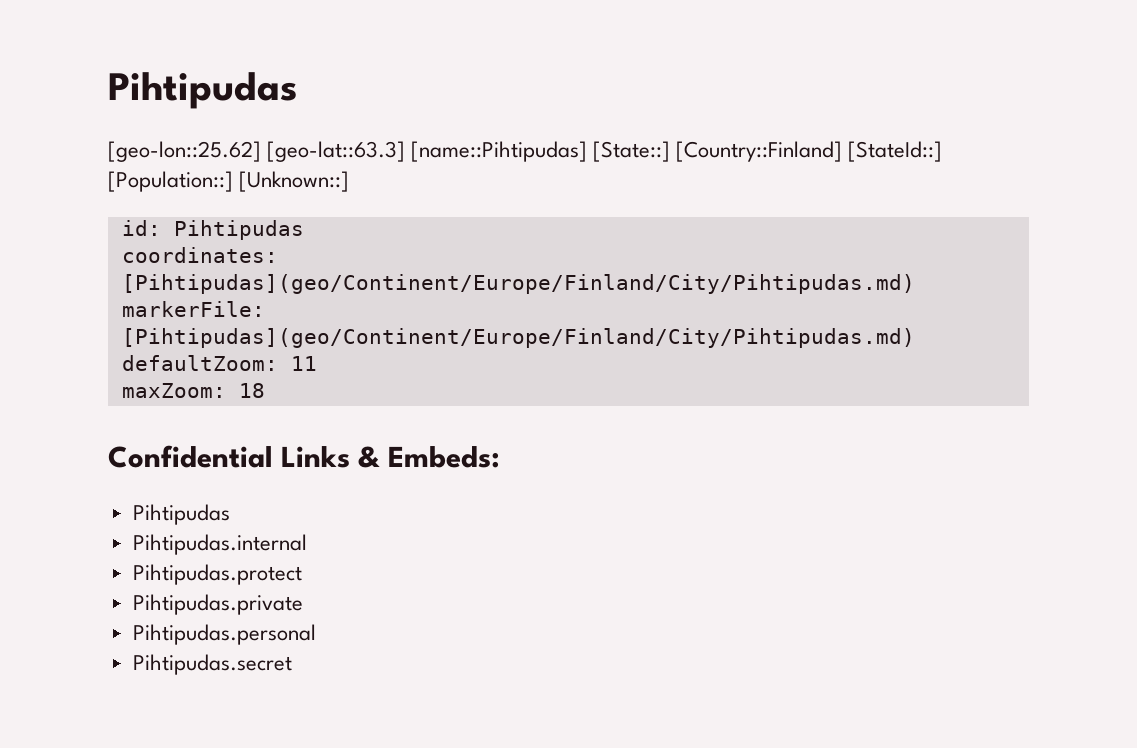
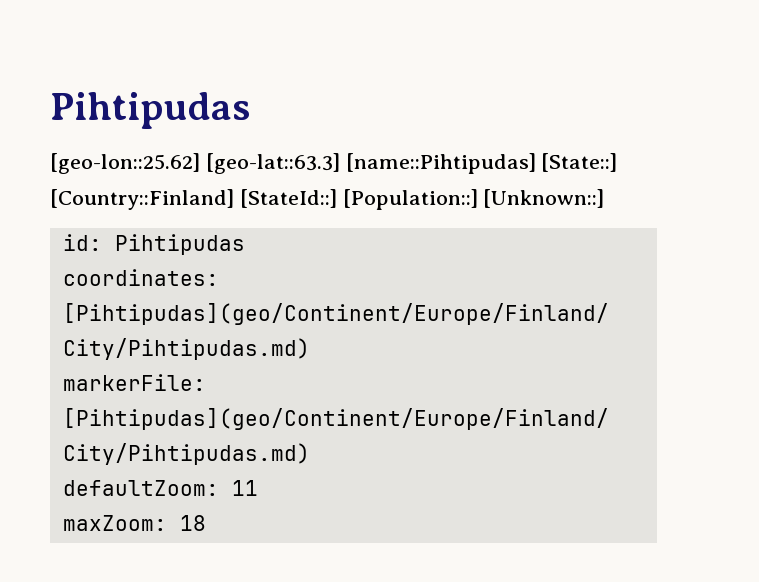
- Confidential Links & Embeds:
- Pihtipudas
- Pihtipudas.internal
- Pihtipudas.protect
- Pihtipudas.private
- Pihtipudas.personal
- Pihtipudas.secret

